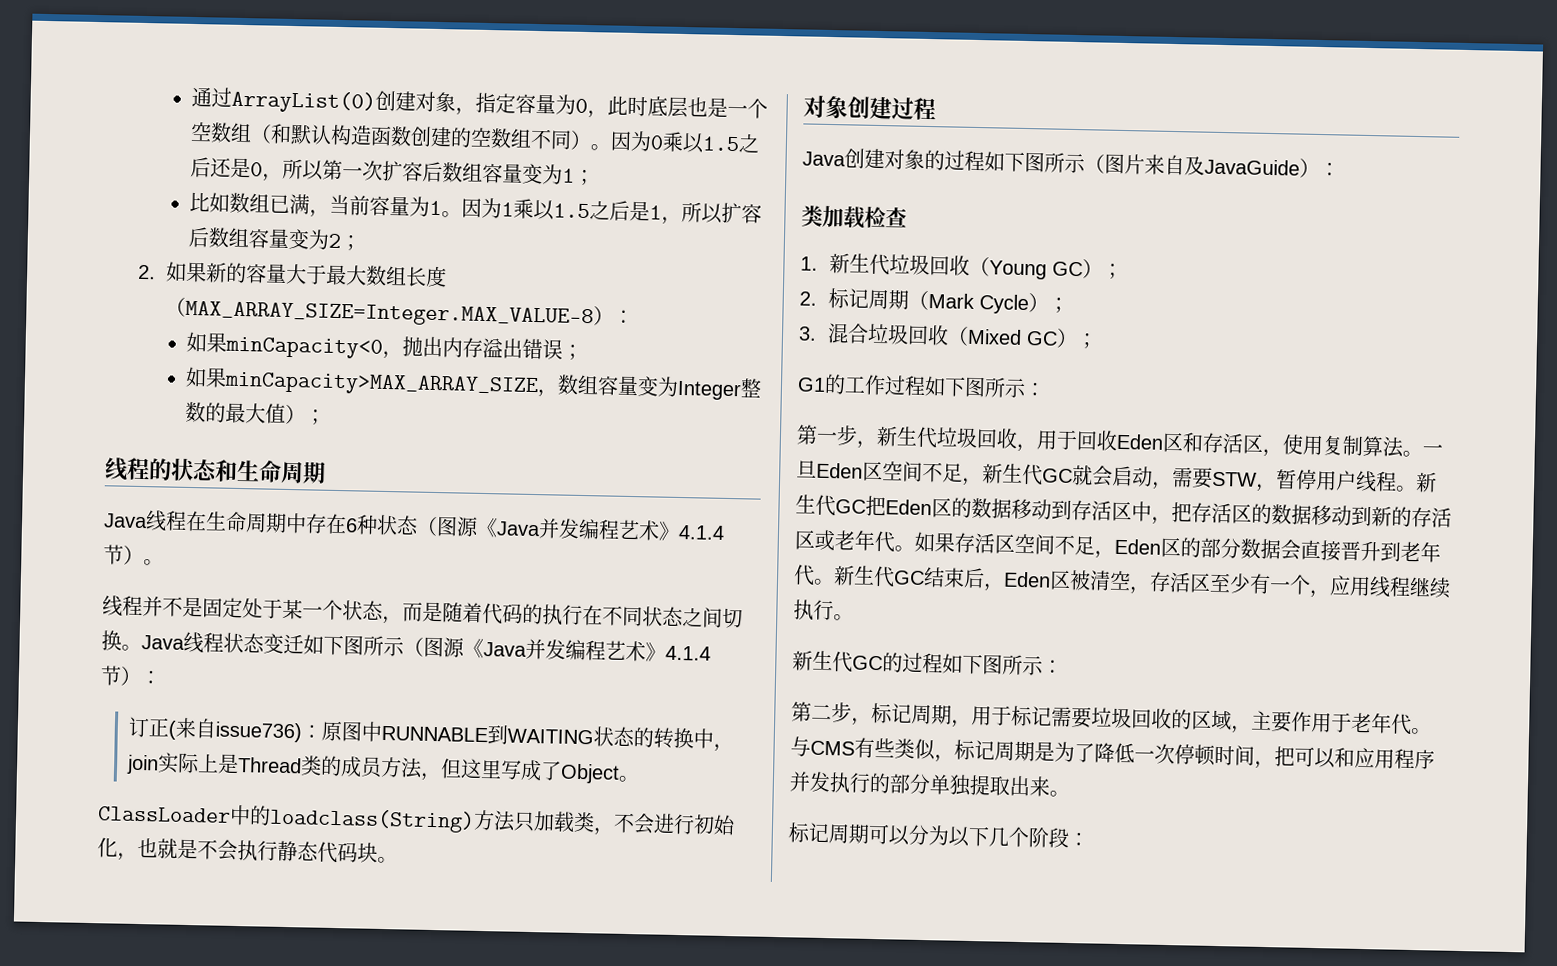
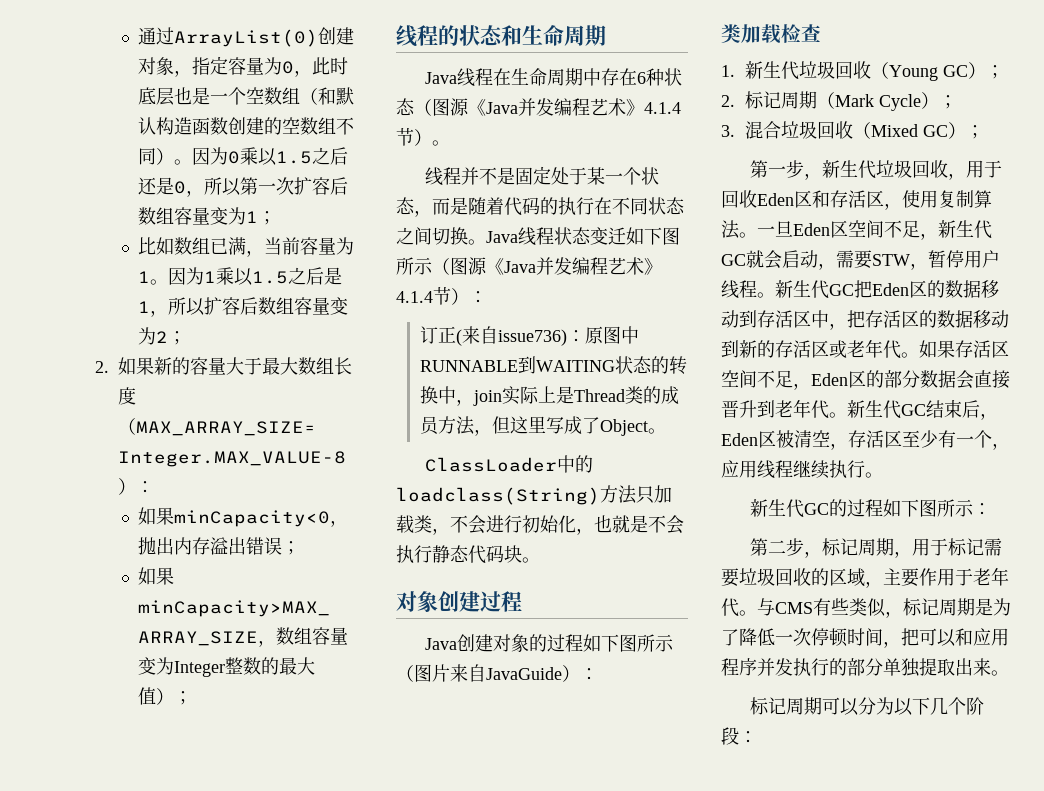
- Java创建对象的过程如下图所示（图片来自及JavaGuide）：
+ Java创建对象的过程如下图所示（图片来自JavaGuide）：
- G1的工作过程如下图所示：

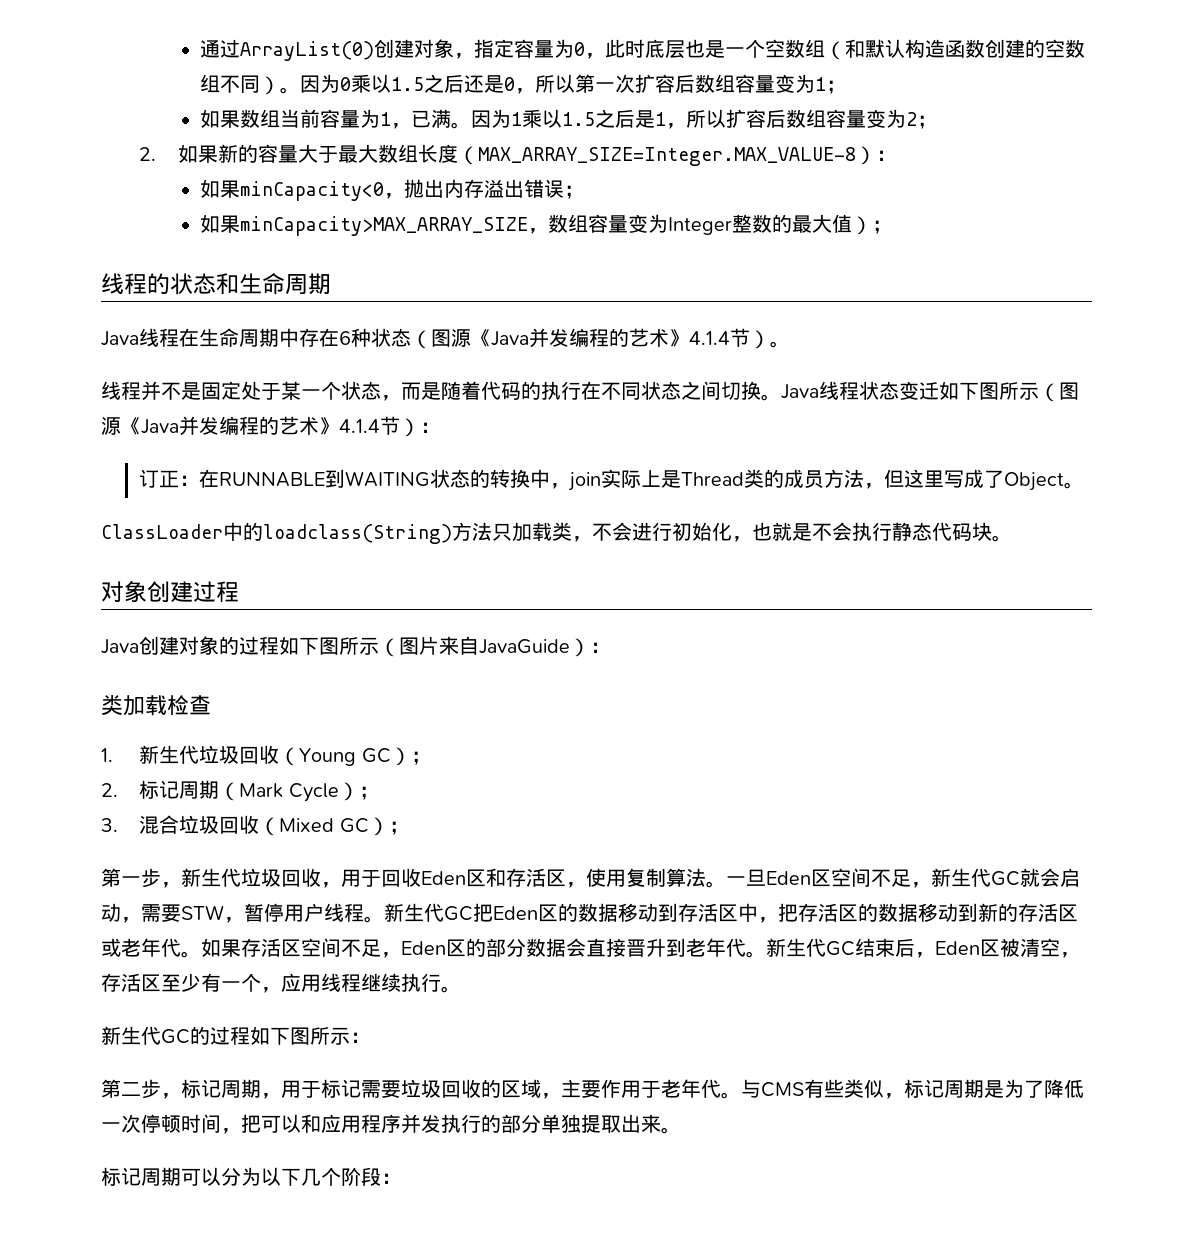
- 比如数组已满，当前容量为1。
+ 如果数组当前容量为1，已满。
- Java线程在生命周期中存在6种状态（图源《Java并发编程艺术》4.1.4节）。
+ Java线程在生命周期中存在6种状态（图源《Java并发编程的艺术》4.1.4节）。
- Java线程状态变迁如下图所示（图源《Java并发编程艺术》4.1.4节）：
+ Java线程状态变迁如下图所示（图源《Java并发编程的艺术》4.1.4节）：
- 订正(来自issue736)：原图中RUNNABLE到WAITING状态的转换中，join实际上是Thread类的成员方法，但这里写成了Object。
+ 订正：在RUNNABLE到WAITING状态的转换中，join实际上是Thread类的成员方法，但这里写成了Object。

